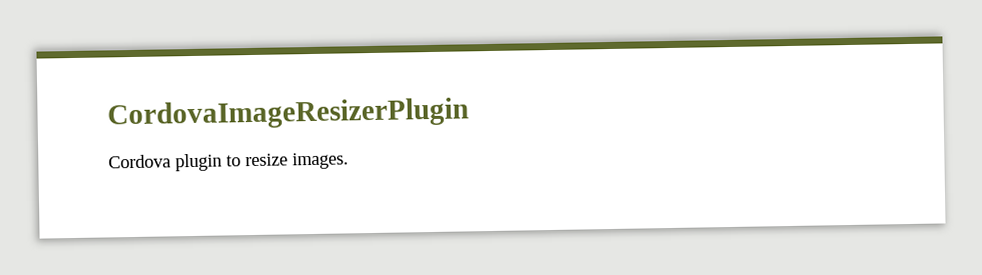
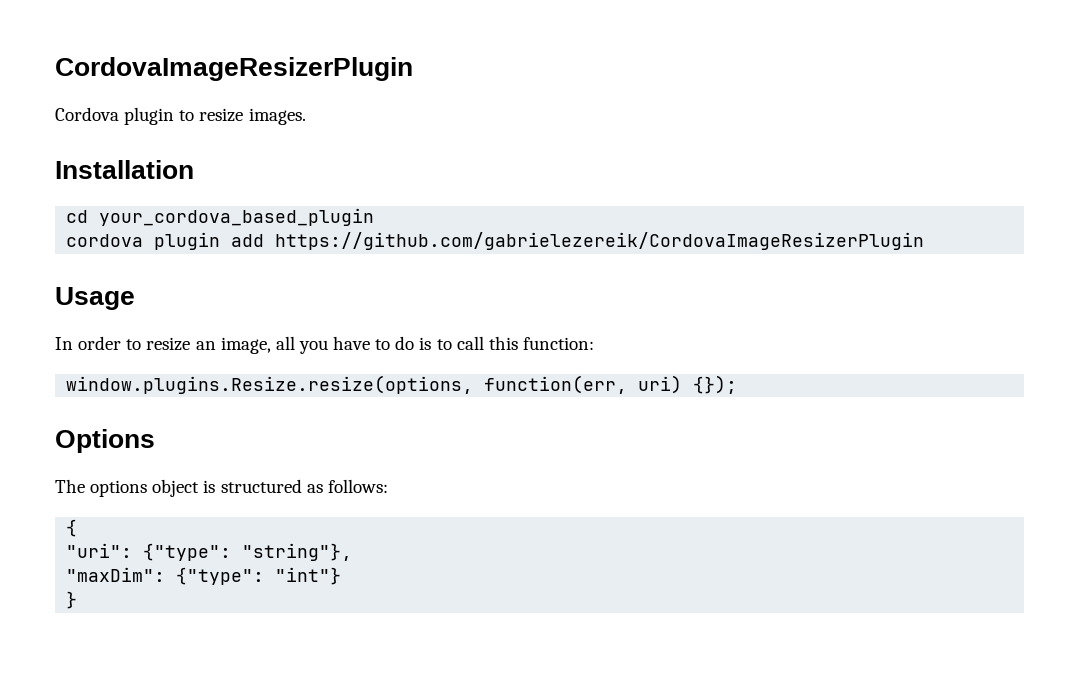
+ Installation
+ cd your_cordova_based_plugin
+ cordova plugin add https://github.com/gabrielezereik/CordovaImageResizerPlugin
+ Usage
+ In order to resize an image, all you have to do is to call this function:
+ window.plugins.Resize.resize(options, function(err, uri) {});
+ Options
+ The options object is structured as follows:
+ {
+ "uri": {"type": "string"},
+ "maxDim": {"type": "int"}
+ }

